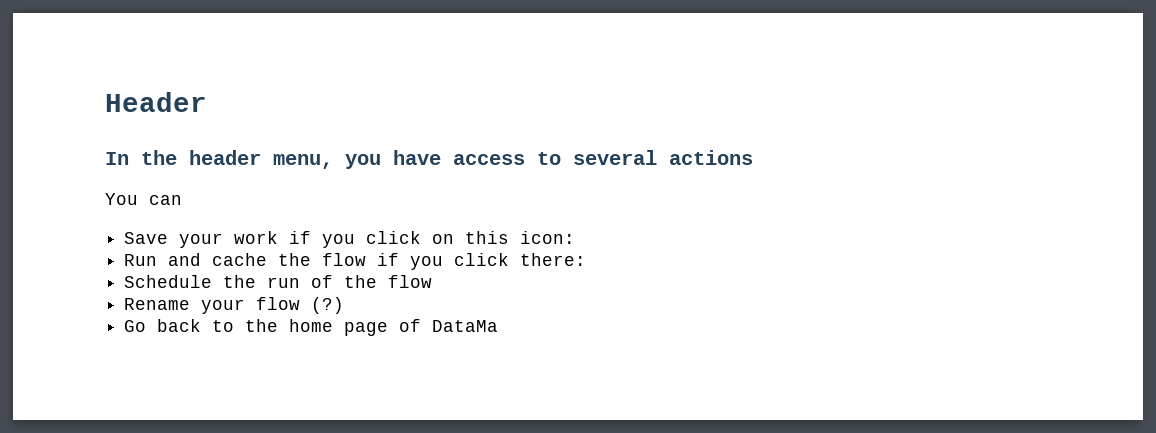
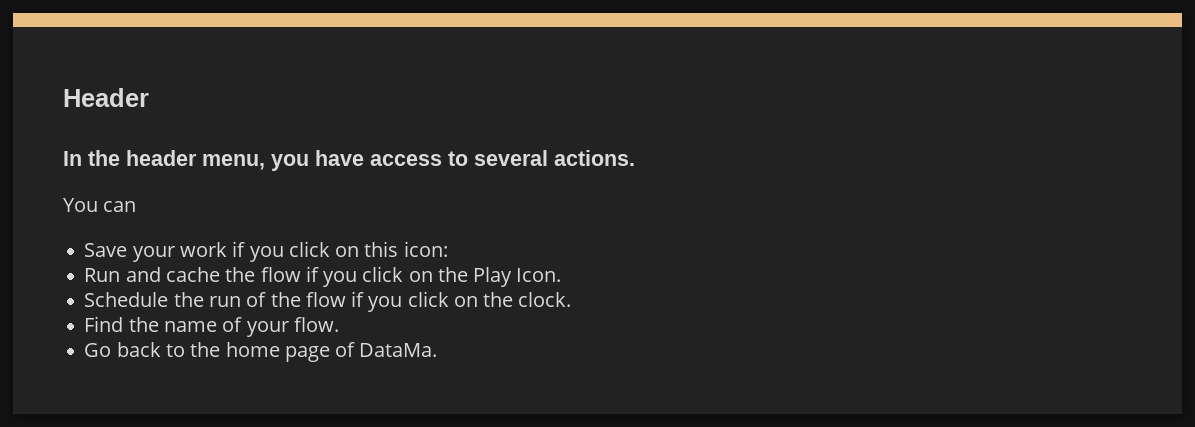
- In the header menu, you have access to several actions
+ In the header menu, you have access to several actions.
- Run and cache the flow if you click there:
+ Run and cache the flow if you click on the Play Icon.
- Schedule the run of the flow
- Rename your flow (?)
+ Schedule the run of the flow if you click on the clock.
+ Find the name of your flow.
- Go back to the home page of DataMa
+ Go back to the home page of DataMa.

